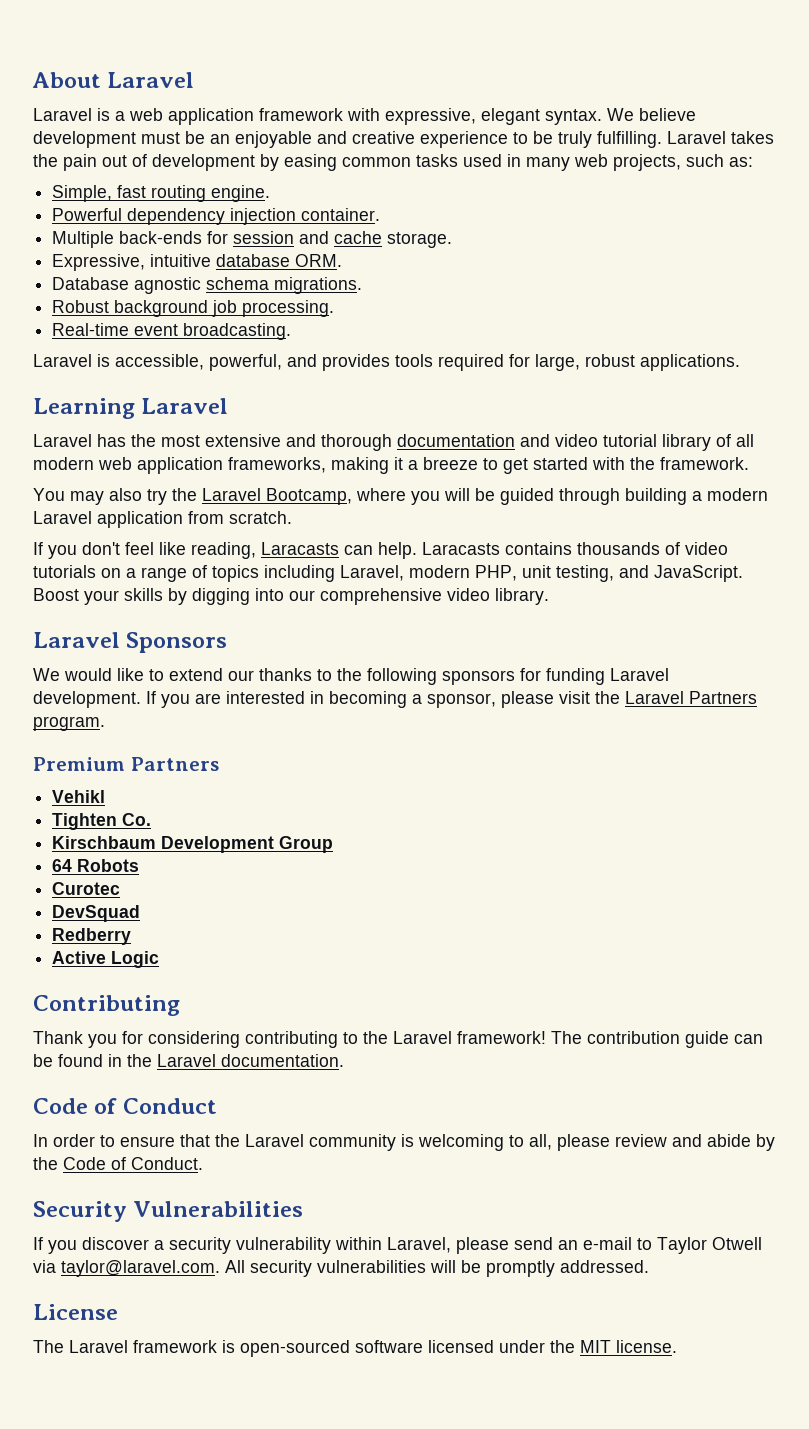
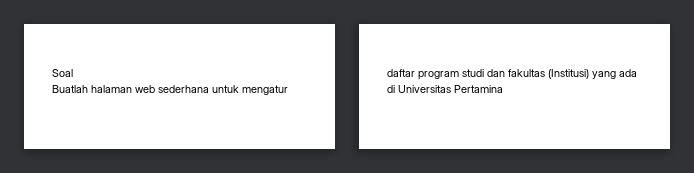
- About Laravel
- Laravel is a web application framework with expressive, elegant syntax. We believe development must be an enjoyable and creative experience to be truly fulfilling. Laravel takes the pain out of development by easing common tasks used in many web projects, such as:
- Simple, fast routing engine.
- Powerful dependency injection container.
- Multiple back-ends for session and cache storage.
- Expressive, intuitive database ORM.
- Database agnostic schema migrations.
- Robust background job processing.
- Real-time event broadcasting.
- Laravel is accessible, powerful, and provides tools required for large, robust applications.
- Learning Laravel
- Laravel has the most extensive and thorough documentation and video tutorial library of all modern web application frameworks, making it a breeze to get started with the framework.
- You may also try the Laravel Bootcamp, where you will be guided through building a modern Laravel application from scratch.
- If you don't feel like reading, Laracasts can help. Laracasts contains thousands of video tutorials on a range of topics including Laravel, modern PHP, unit testing, and JavaScript. Boost your skills by digging into our comprehensive video library.
- Laravel Sponsors
- We would like to extend our thanks to the following sponsors for funding Laravel development. If you are interested in becoming a sponsor, please visit the Laravel Partners program.
- Premium Partners
- Vehikl
- Tighten Co.
- Kirschbaum Development Group
- 64 Robots
- Curotec
- DevSquad
- Redberry
- Active Logic
- Contributing
- Thank you for considering contributing to the Laravel framework! The contribution guide can be found in the Laravel documentation.
- Code of Conduct
- In order to ensure that the Laravel community is welcoming to all, please review and abide by the Code of Conduct.
- Security Vulnerabilities
- If you discover a security vulnerability within Laravel, please send an e-mail to Taylor Otwell via taylor@laravel.com. All security vulnerabilities will be promptly addressed.
- License
- The Laravel framework is open-sourced software licensed under the MIT license.
+ Soal
+ Buatlah halaman web sederhana untuk mengatur daftar program studi dan fakultas (Institusi) yang ada di Universitas Pertamina

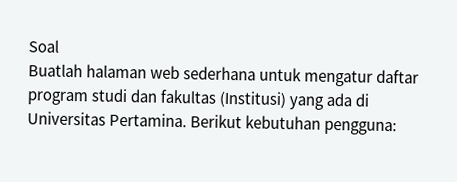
- Buatlah halaman web sederhana untuk mengatur daftar program studi dan fakultas (Institusi) yang ada di Universitas Pertamina
+ Buatlah halaman web sederhana untuk mengatur daftar program studi dan fakultas (Institusi) yang ada di Universitas Pertamina. Berikut kebutuhan pengguna:

